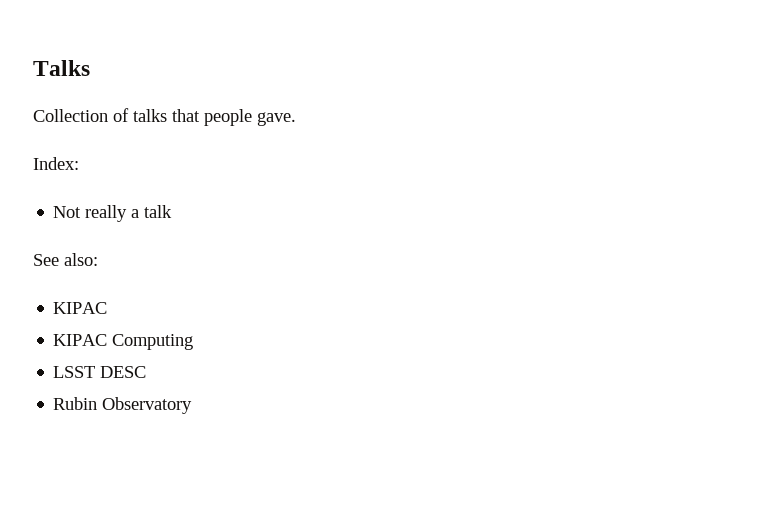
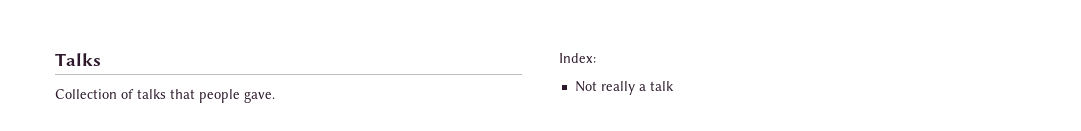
- See also:
- KIPAC
- KIPAC Computing
- LSST DESC
- Rubin Observatory

